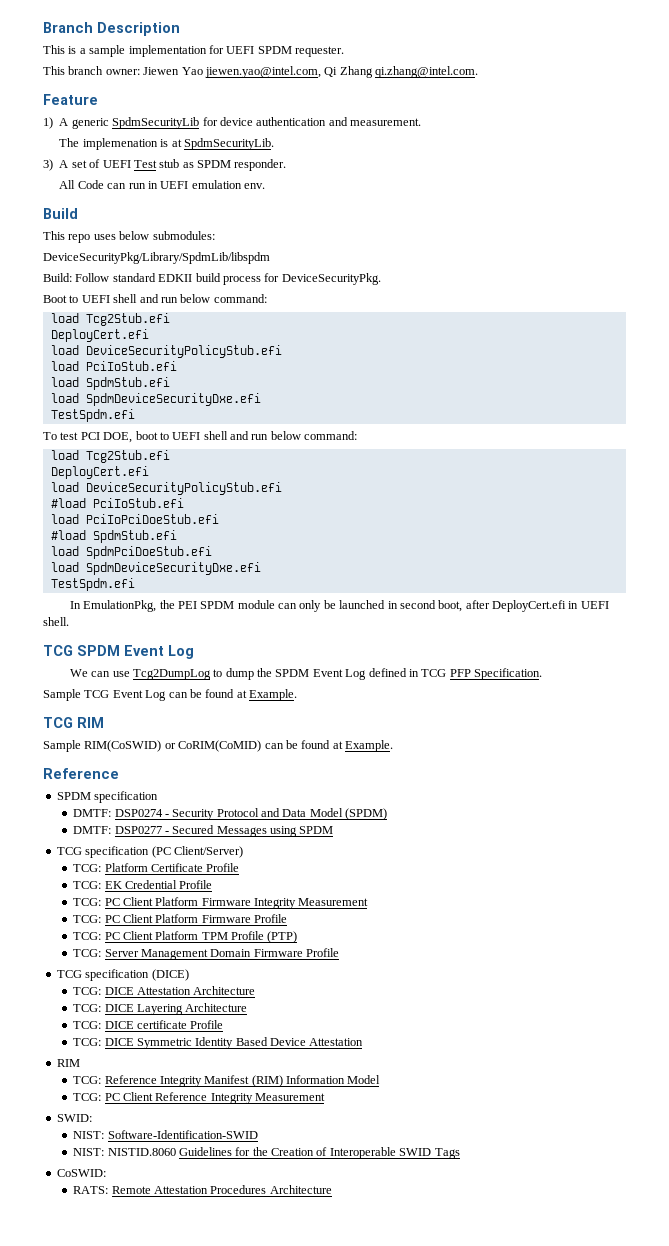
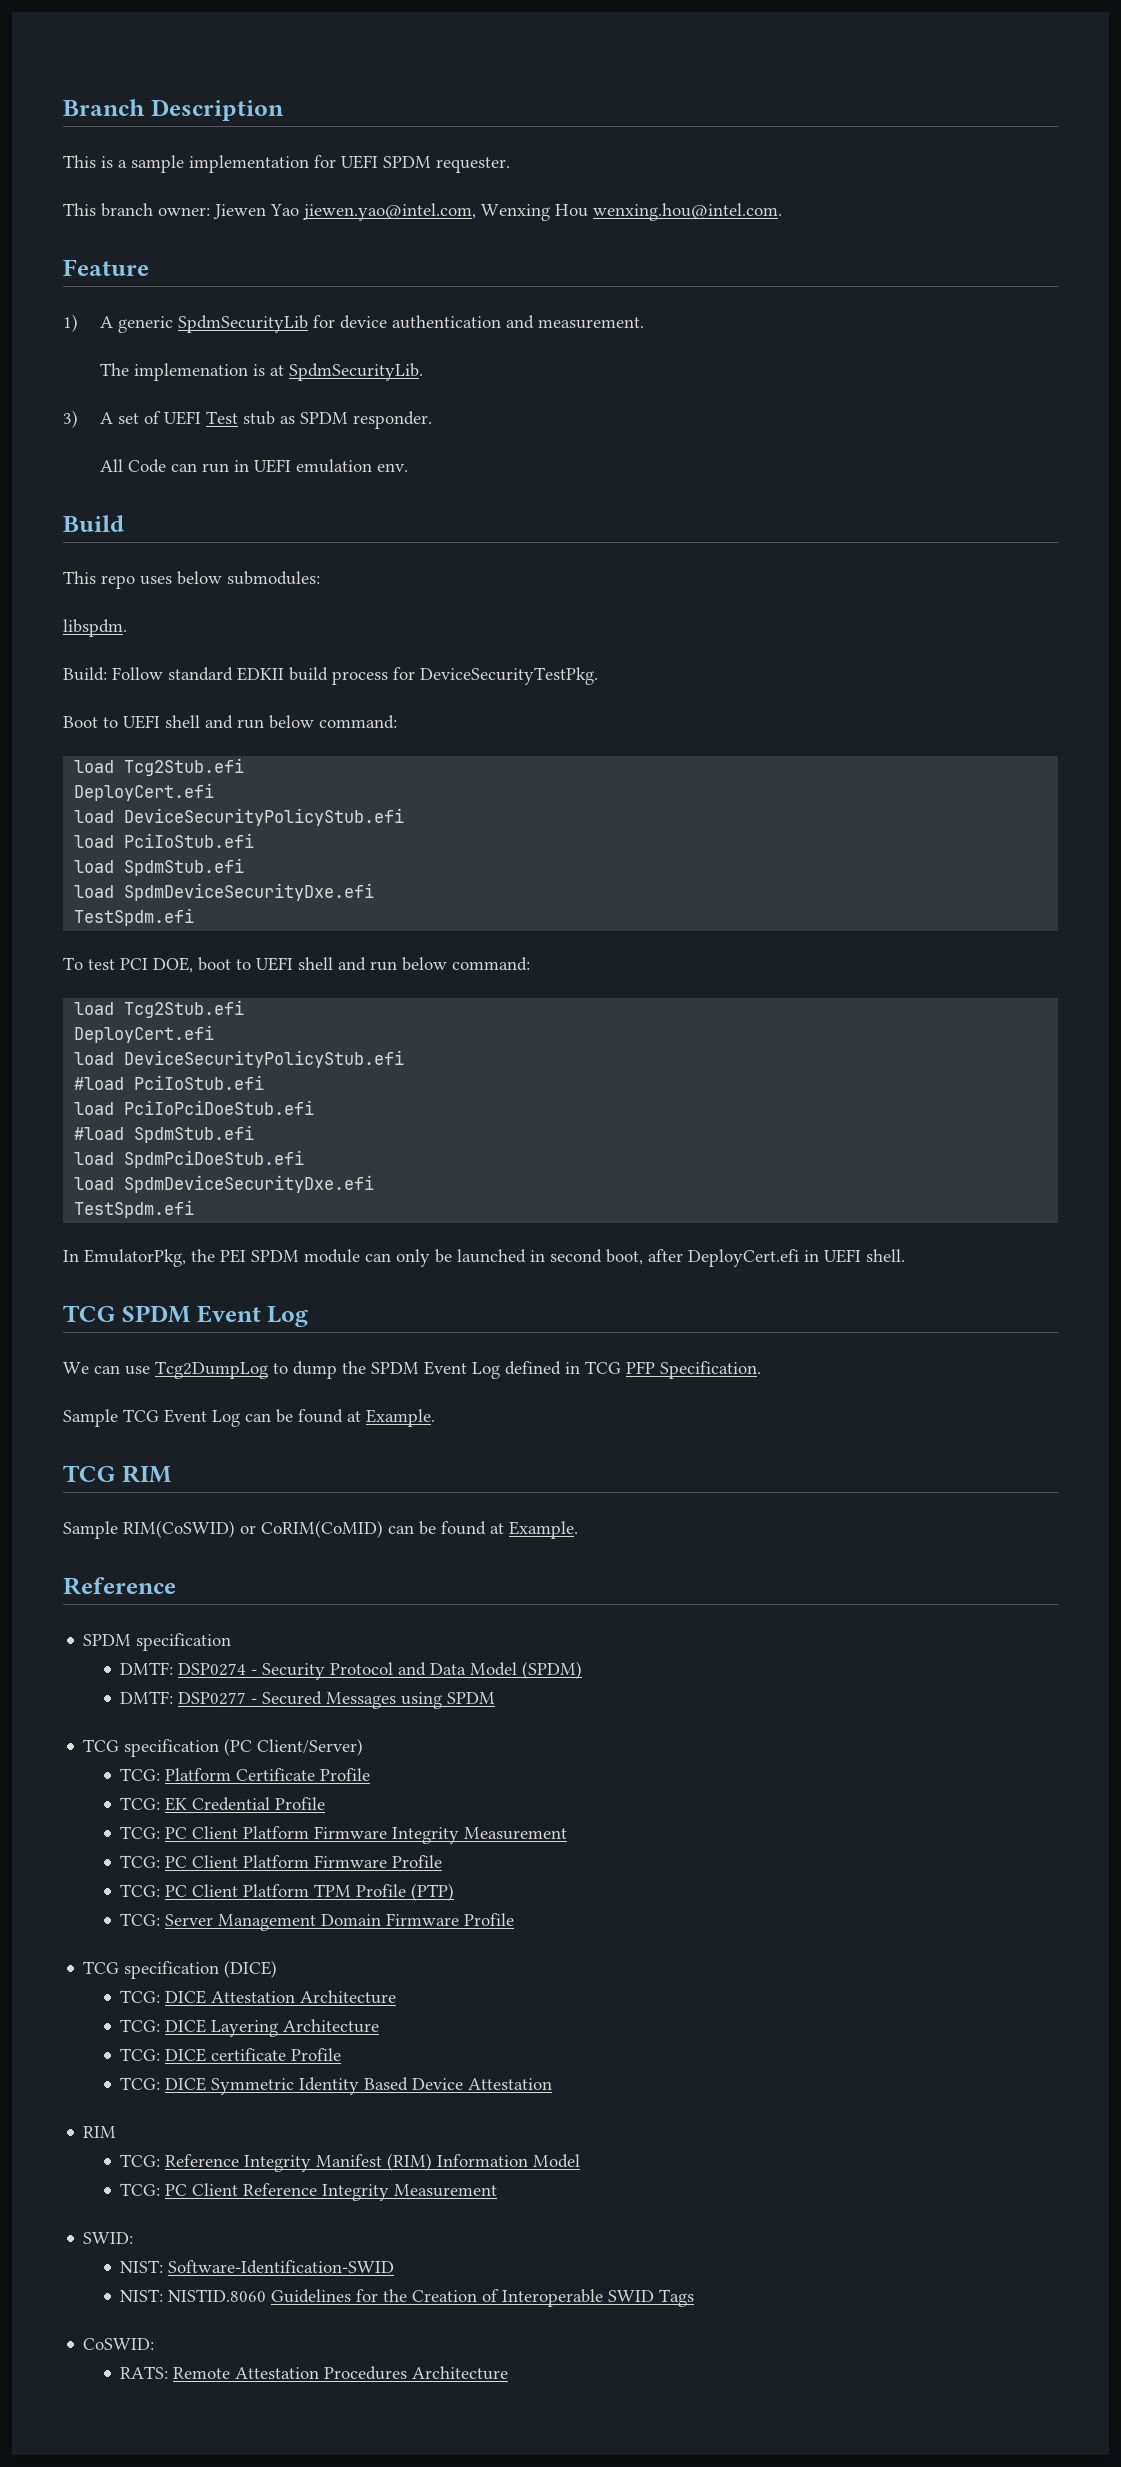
- This branch owner: Jiewen Yao jiewen.yao@intel.com, Qi Zhang qi.zhang@intel.com.
+ This branch owner: Jiewen Yao jiewen.yao@intel.com, Wenxing Hou wenxing.hou@intel.com.
- DeviceSecurityPkg/Library/SpdmLib/libspdm
+ libspdm.
- Build: Follow standard EDKII build process for DeviceSecurityPkg.
+ Build: Follow standard EDKII build process for DeviceSecurityTestPkg.
- In EmulationPkg, the PEI SPDM module can only be launched in second boot, after DeployCert.efi in UEFI shell.
+ In EmulatorPkg, the PEI SPDM module can only be launched in second boot, after DeployCert.efi in UEFI shell.

